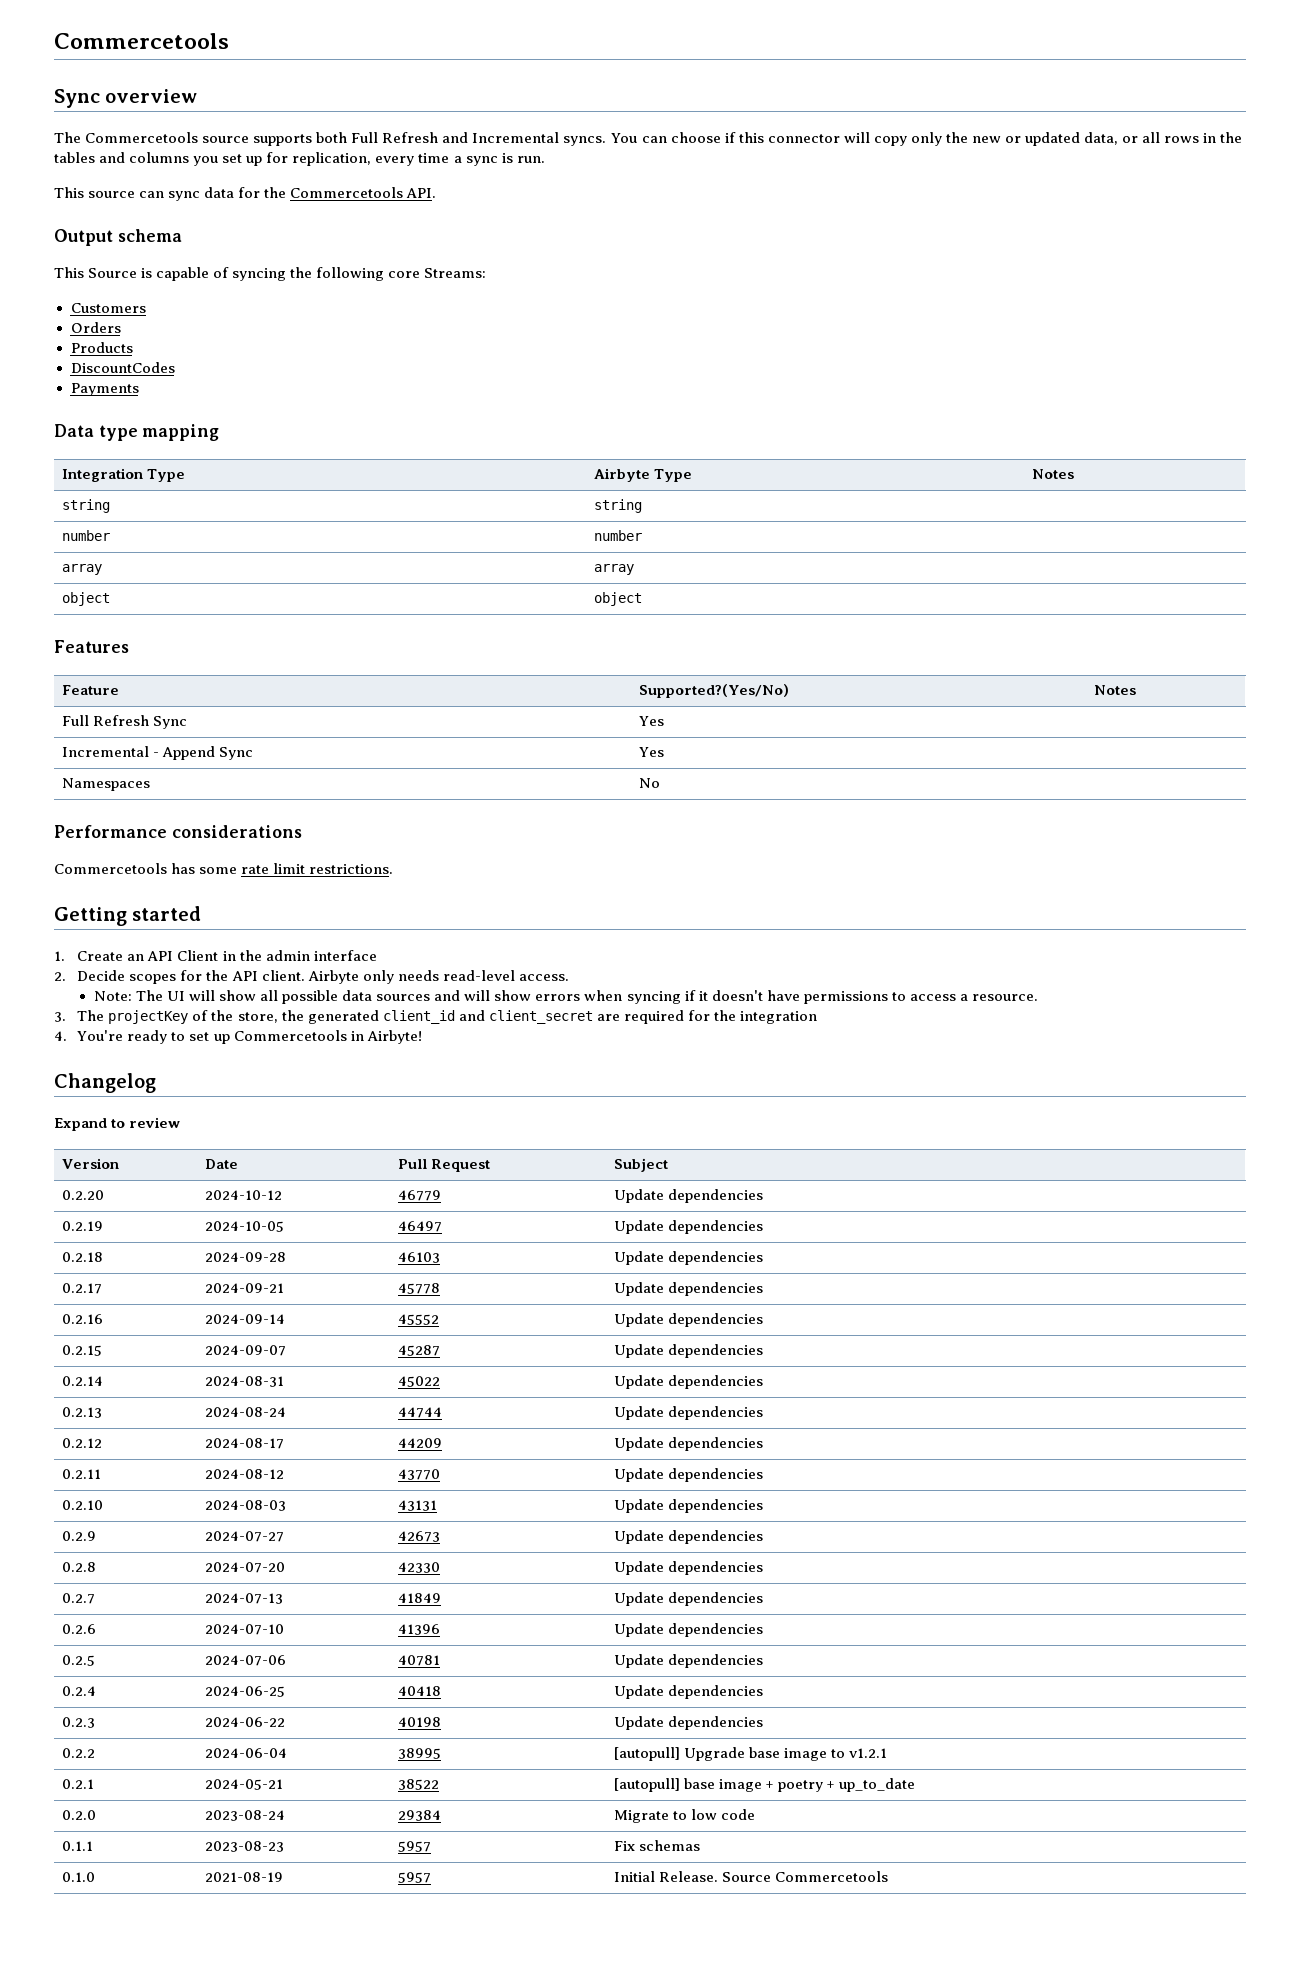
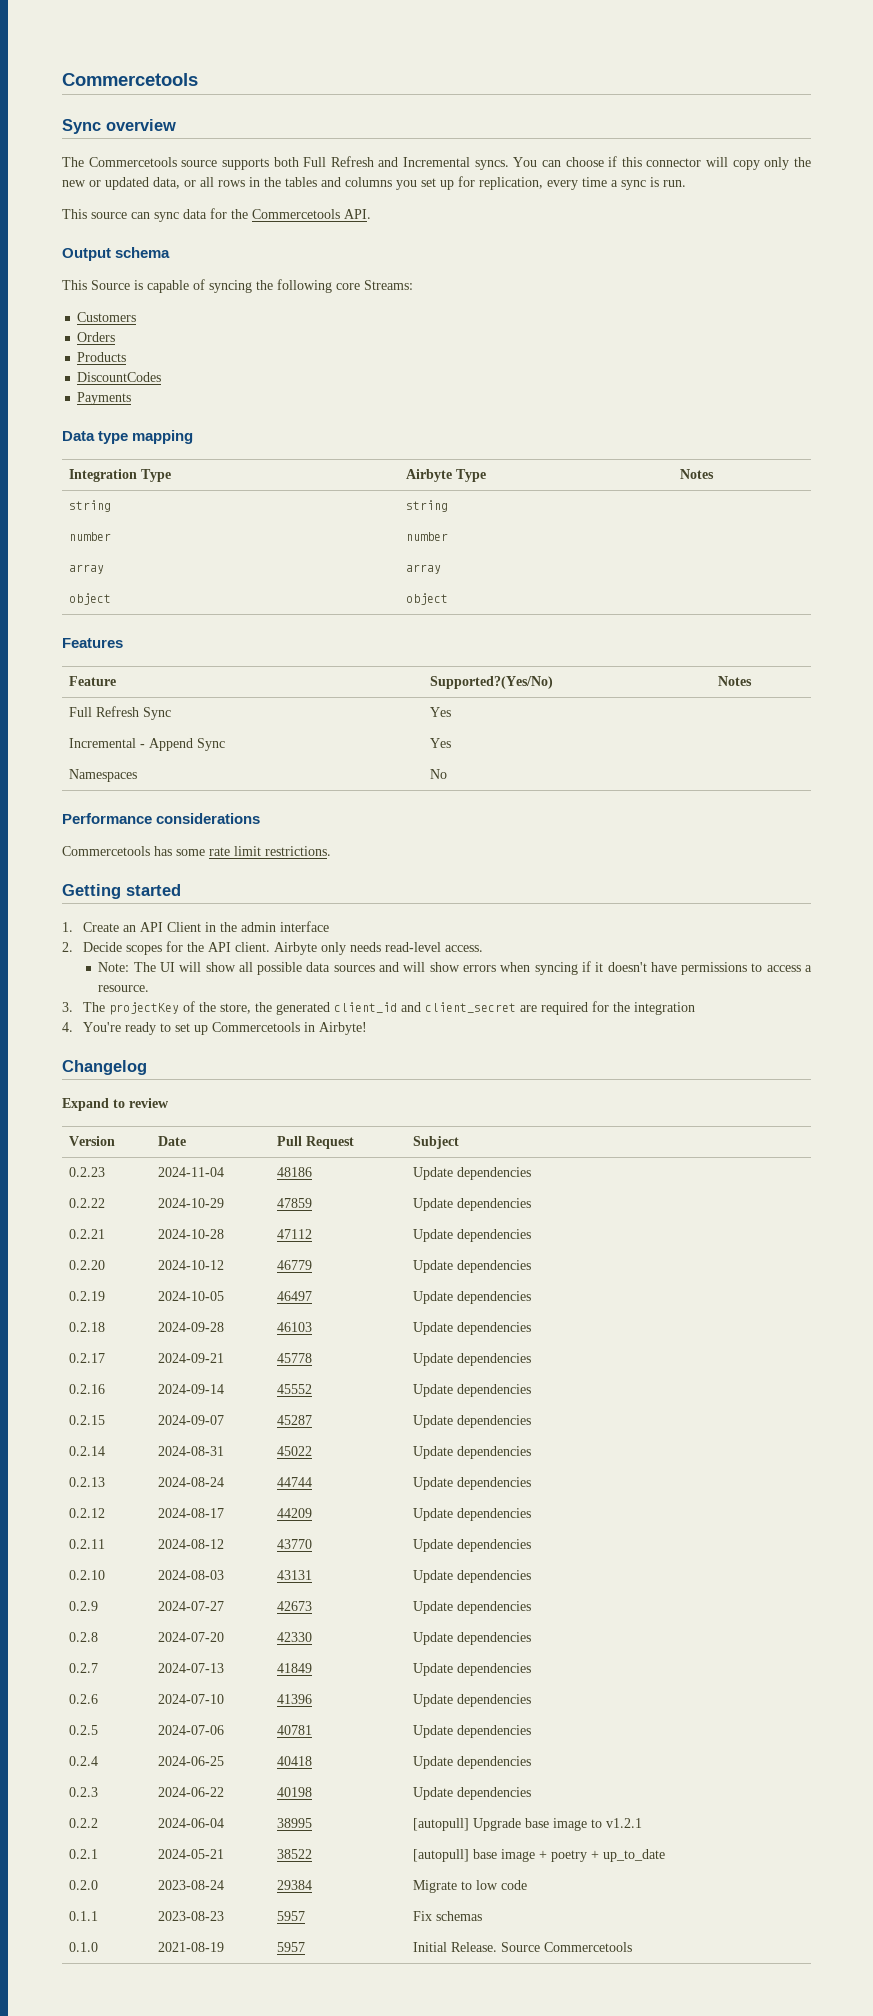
+ 0.2.23 | 2024-11-04 | 48186 | Update dependencies
+ 0.2.22 | 2024-10-29 | 47859 | Update dependencies
+ 0.2.21 | 2024-10-28 | 47112 | Update dependencies

